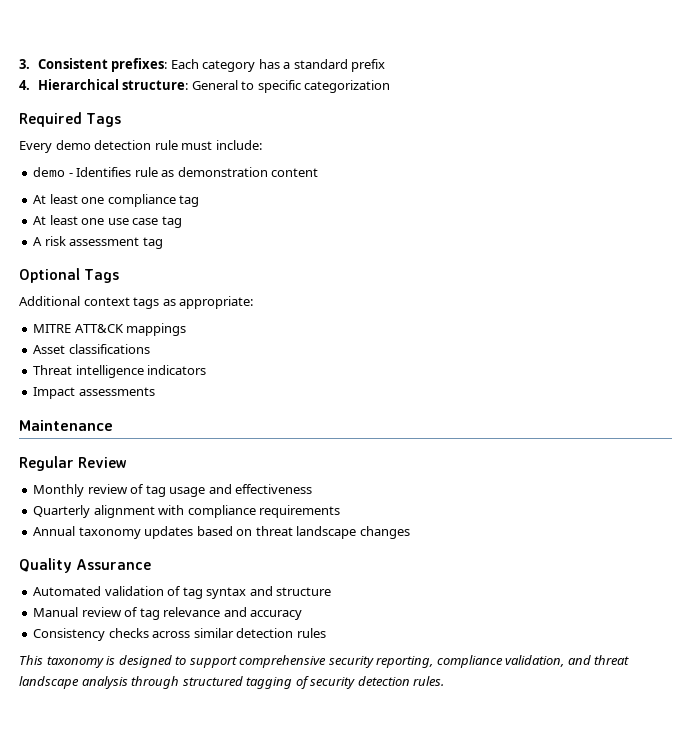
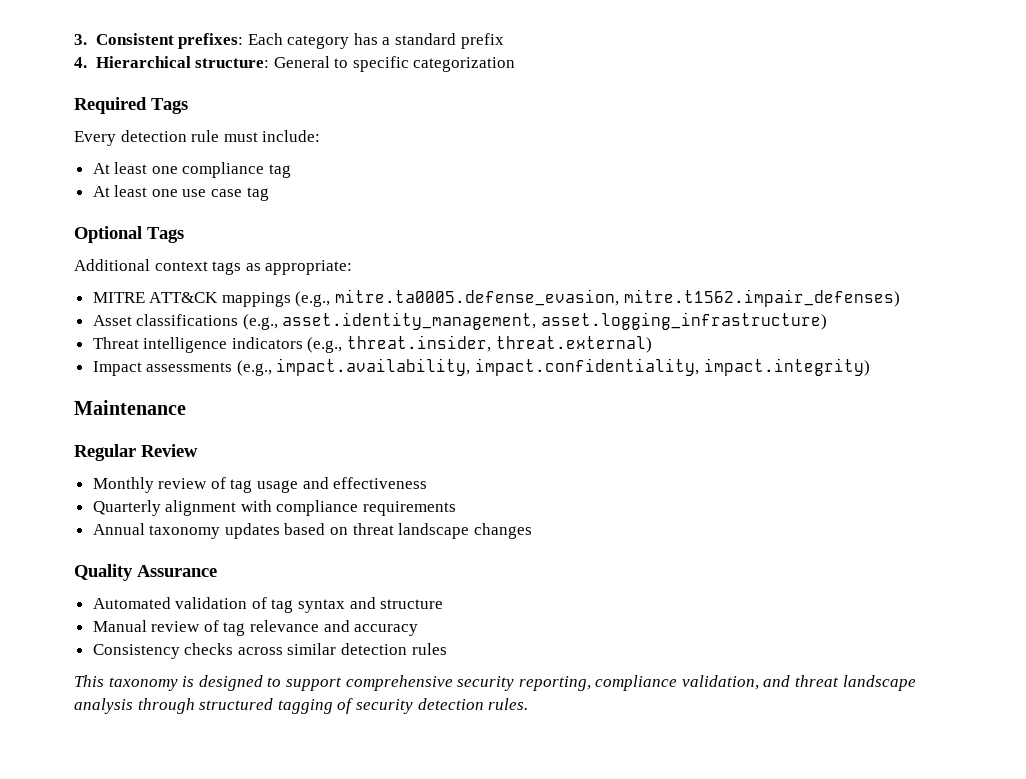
- Every demo detection rule must include:
+ Every detection rule must include:
- demo - Identifies rule as demonstration content
- A risk assessment tag
- MITRE ATT&CK mappings
+ MITRE ATT&CK mappings (e.g., mitre.ta0005.defense_evasion, mitre.t1562.impair_defenses)
- Asset classifications
+ Asset classifications (e.g., asset.identity_management, asset.logging_infrastructure)
- Threat intelligence indicators
+ Threat intelligence indicators (e.g., threat.insider, threat.external)
- Impact assessments
+ Impact assessments (e.g., impact.availability, impact.confidentiality, impact.integrity)

